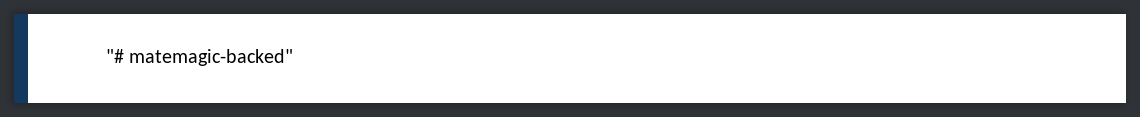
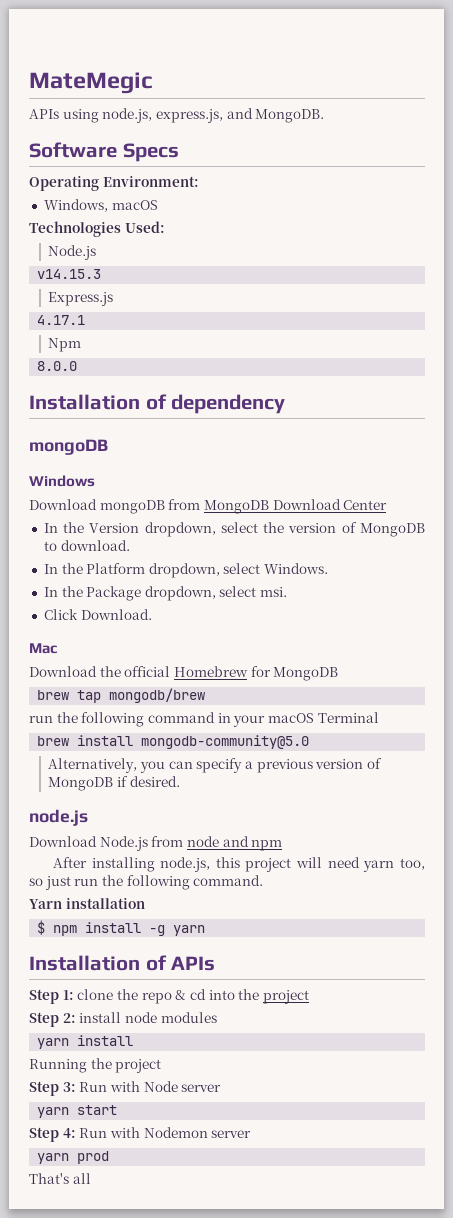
- "# matemagic-backed"
+ MateMegic
+ APIs using node.js, express.js, and MongoDB.
+ Software Specs
+ Operating Environment:
+ Windows, macOS
+ Technologies Used:
+ Node.js
+ v14.15.3
+ Express.js
+ 4.17.1
+ Npm
+ 8.0.0
+ Installation of dependency
+ mongoDB
+ Windows
+ Download mongoDB from MongoDB Download Center
+ In the Version dropdown, select the version of MongoDB to download.
+ In the Platform dropdown, select Windows.
+ In the Package dropdown, select msi.
+ Click Download.
+ Mac
+ Download the official Homebrew for MongoDB
+ brew tap mongodb/brew
+ run the following command in your macOS Terminal
+ brew install mongodb-community@5.0
+ Alternatively, you can specify a previous version of MongoDB if desired.
+ node.js
+ Download Node.js from node and npm
+ After installing node.js, this project will need yarn too, so just run the following command.
+ Yarn installation
+ $ npm install -g yarn
+ Installation of APIs
+ Step 1: clone the repo & cd into the project
+ Step 2: install node modules
+ yarn install
+ Running the project
+ Step 3: Run with Node server
+ yarn start
+ Step 4: Run with Nodemon server
+ yarn prod
+ That's all

